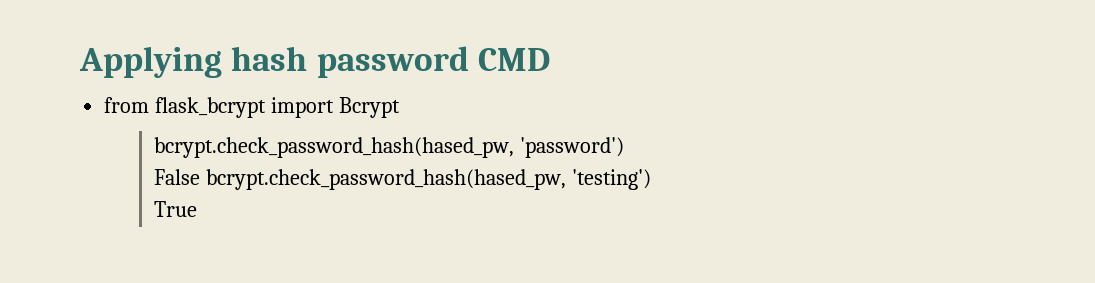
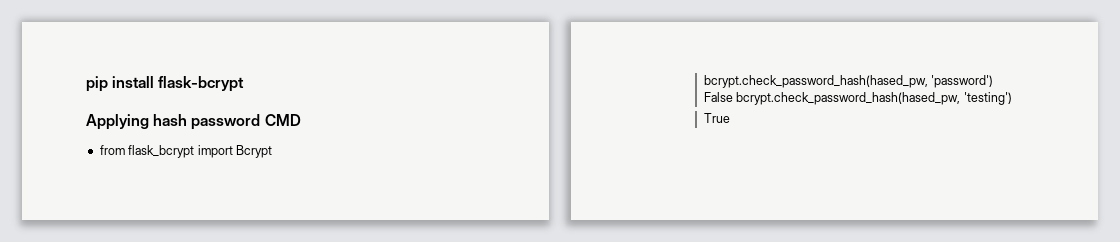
+ pip install flask-bcrypt

